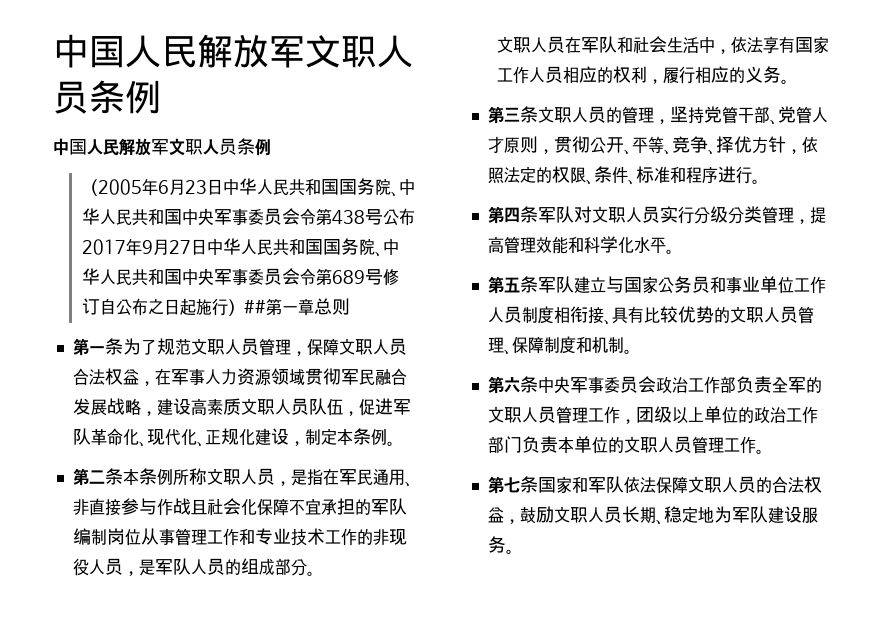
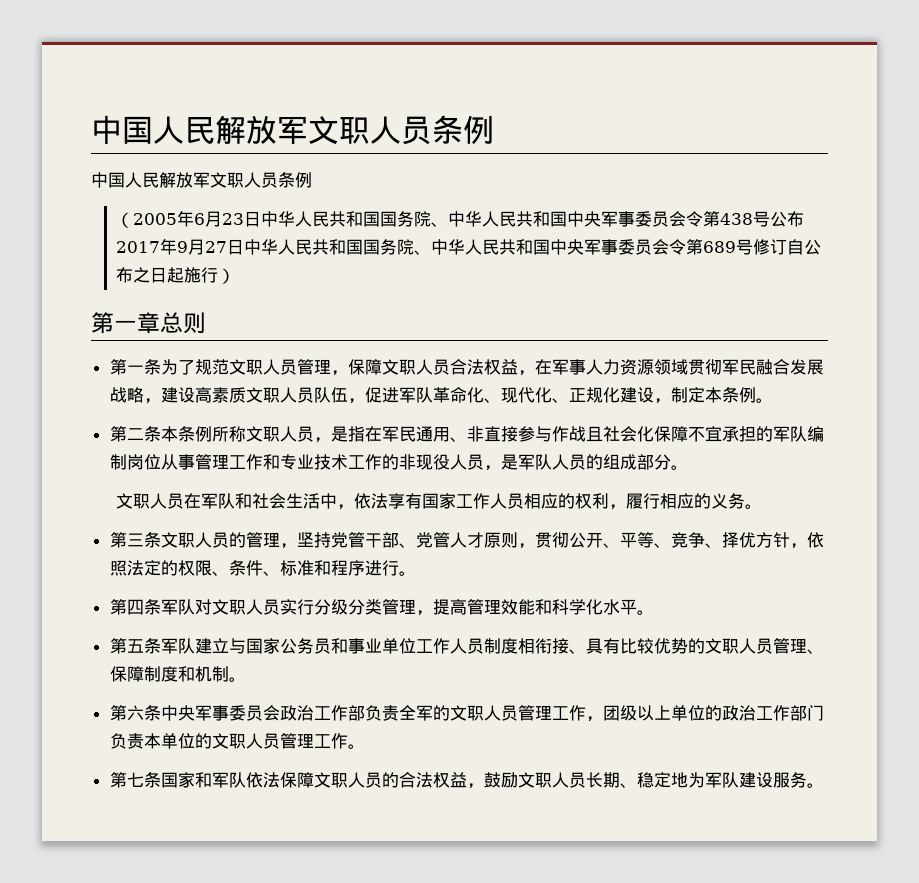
- （2005年6月23日中华人民共和国国务院、中华人民共和国中央军事委员会令第438号公布2017年9月27日中华人民共和国国务院、中华人民共和国中央军事委员会令第689号修订自公布之日起施行）##第一章总则
+ （2005年6月23日中华人民共和国国务院、中华人民共和国中央军事委员会令第438号公布2017年9月27日中华人民共和国国务院、中华人民共和国中央军事委员会令第689号修订自公布之日起施行）
+ 第一章总则

